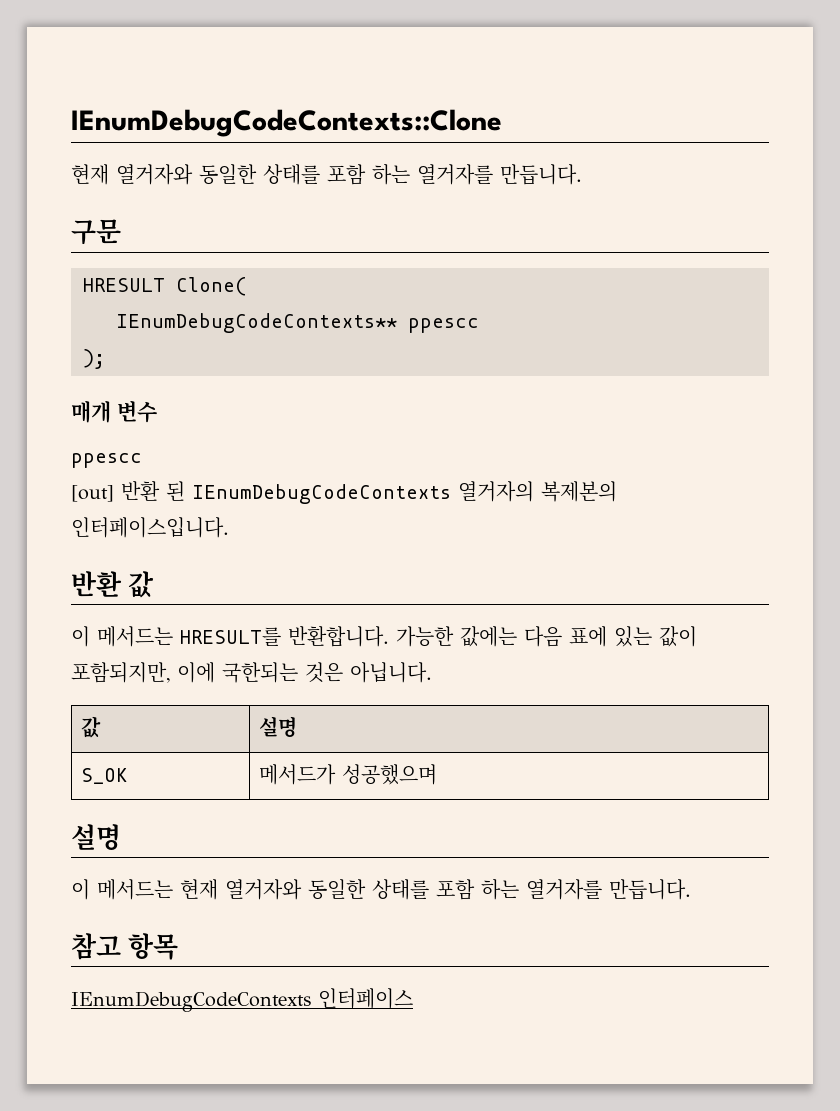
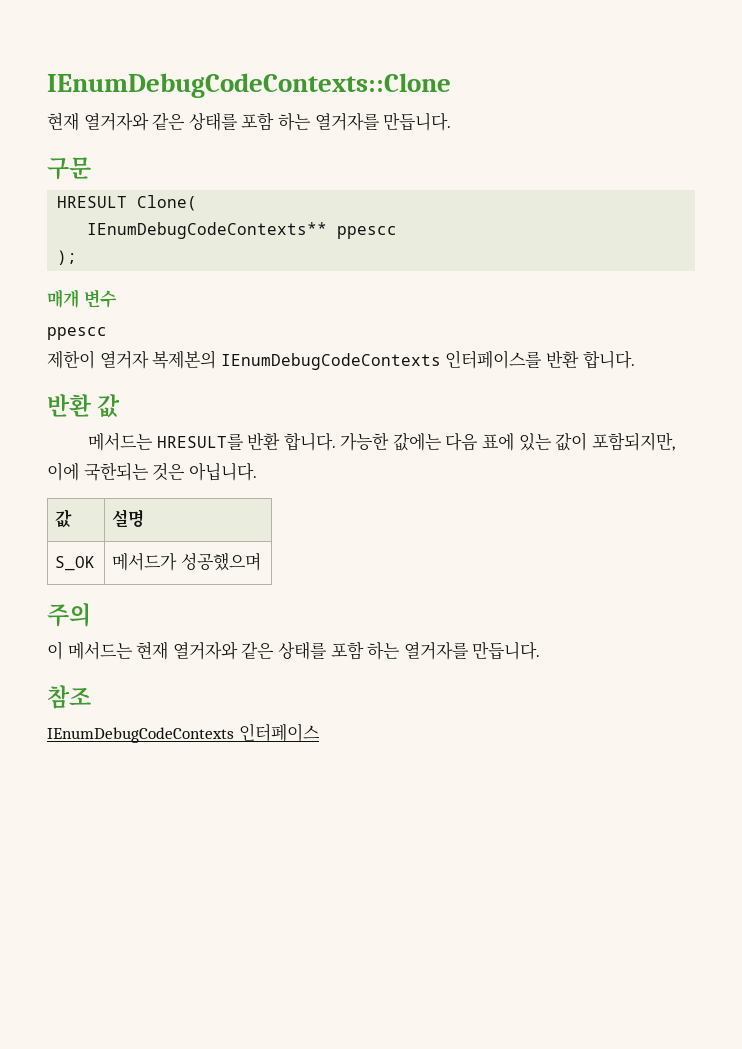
  IEnumDebugCodeContexts::Clone
- 현재 열거자와 동일한 상태를 포함 하는 열거자를 만듭니다.
+ 현재 열거자와 같은 상태를 포함 하는 열거자를 만듭니다.
- [out] 반환 된 IEnumDebugCodeContexts 열거자의 복제본의 인터페이스입니다.
+ 제한이 열거자 복제본의 IEnumDebugCodeContexts 인터페이스를 반환 합니다.
- 이 메서드는 HRESULT를 반환합니다.
+ 메서드는 HRESULT를 반환 합니다.
  S_OK | 메서드가 성공했으며
- 설명
+ 주의
- 이 메서드는 현재 열거자와 동일한 상태를 포함 하는 열거자를 만듭니다.
- 참고 항목
+ 이 메서드는 현재 열거자와 같은 상태를 포함 하는 열거자를 만듭니다.
+ 참조

